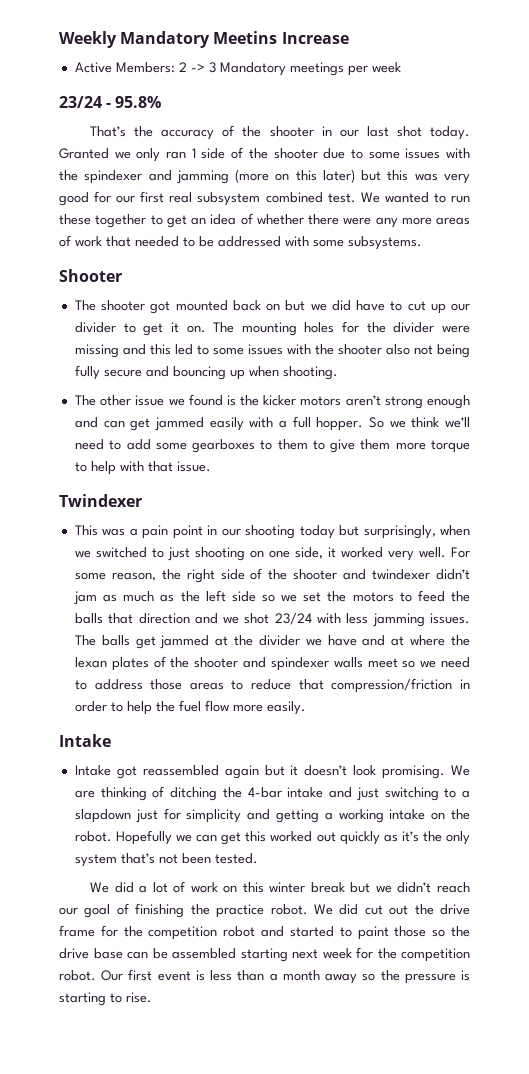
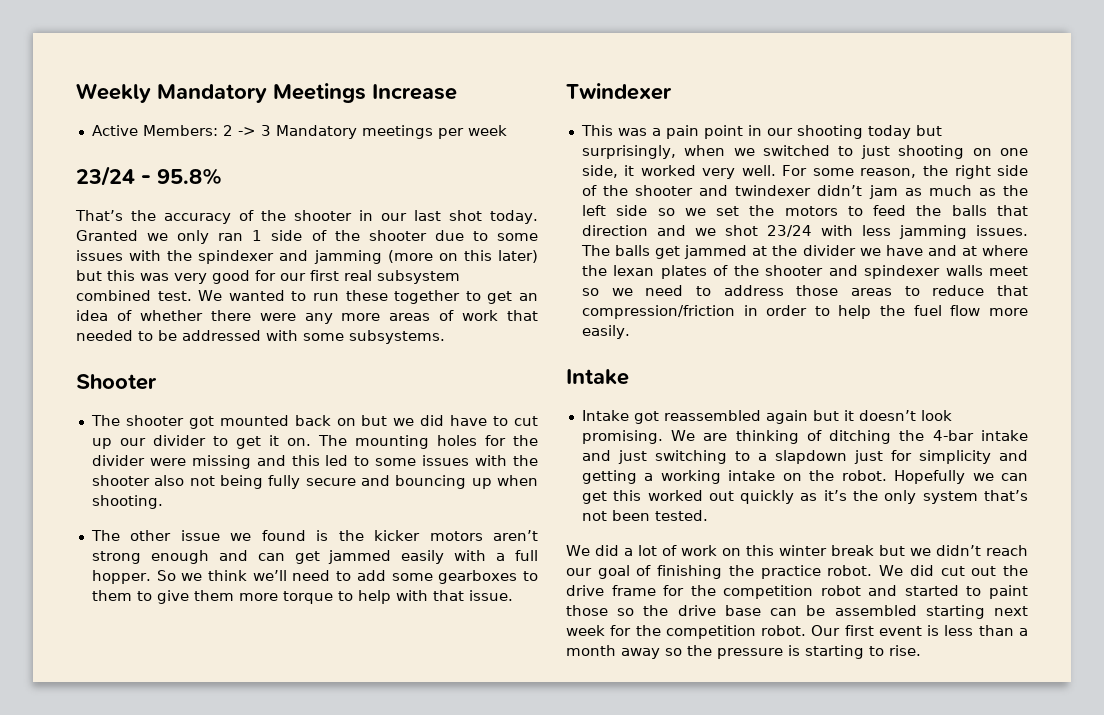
- Weekly Mandatory Meetins Increase
+ Weekly Mandatory Meetings Increase

